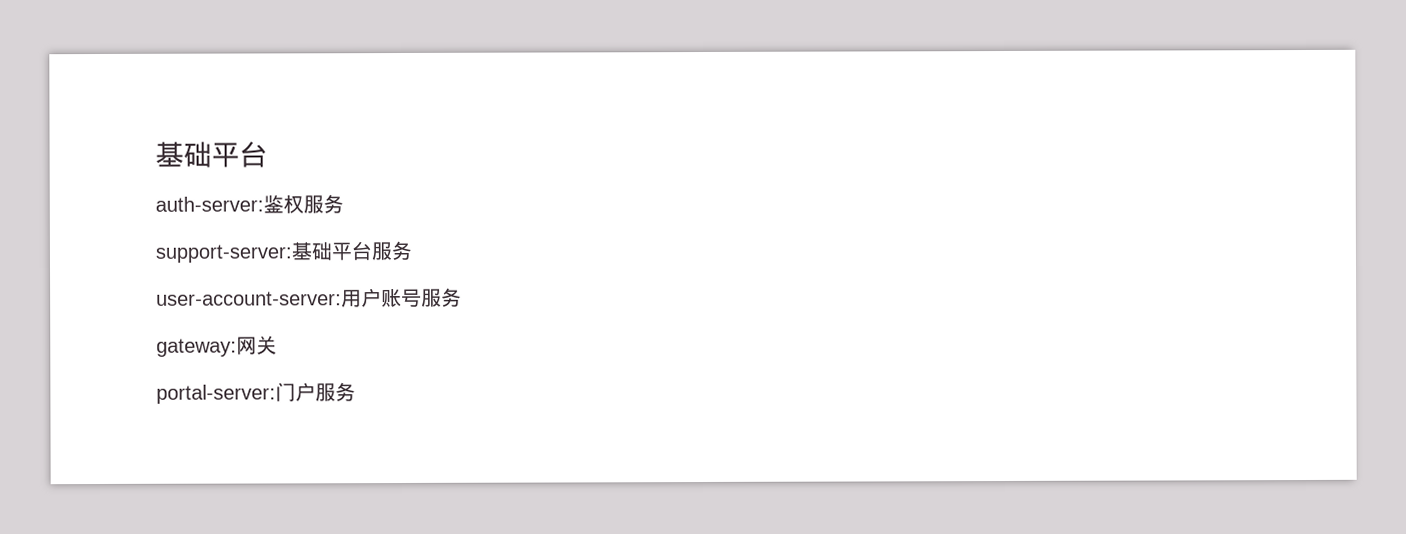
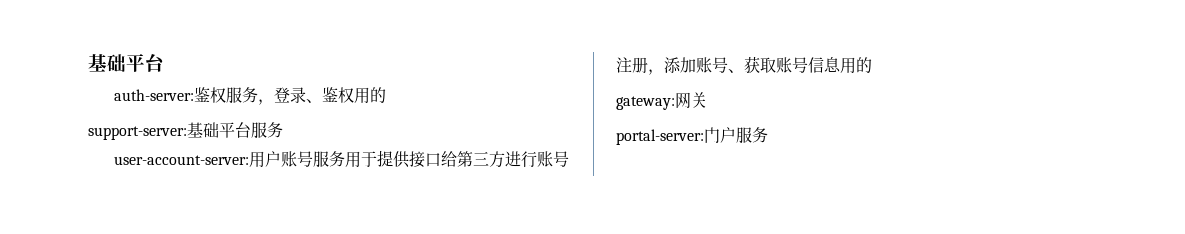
- auth-server:鉴权服务
+ auth-server:鉴权服务，登录、鉴权用的
- user-account-server:用户账号服务
+ user-account-server:用户账号服务用于提供接口给第三方进行账号注册，添加账号、获取账号信息用的

